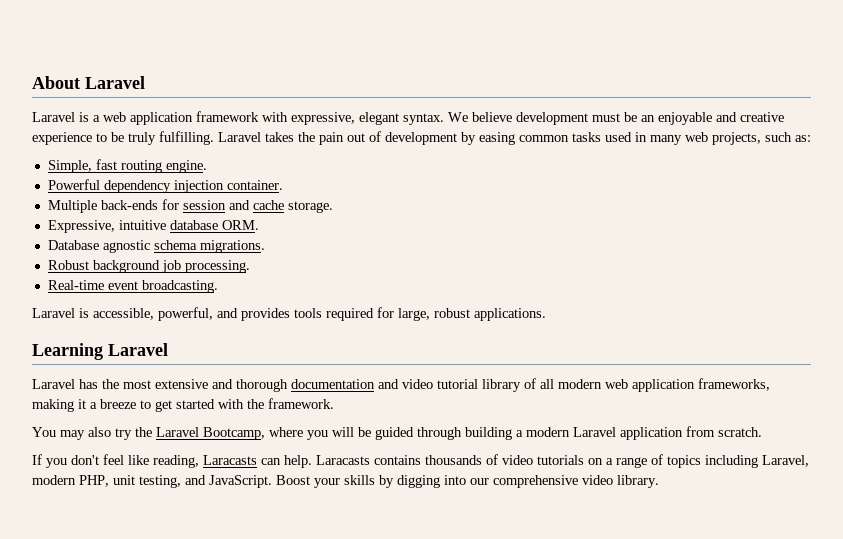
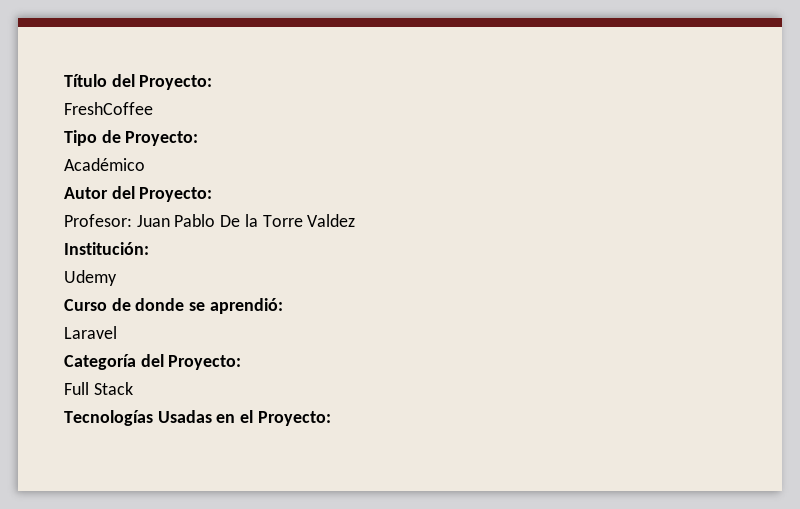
- About Laravel
- Laravel is a web application framework with expressive, elegant syntax. We believe development must be an enjoyable and creative experience to be truly fulfilling. Laravel takes the pain out of development by easing common tasks used in many web projects, such as:
- Simple, fast routing engine.
- Powerful dependency injection container.
- Multiple back-ends for session and cache storage.
- Expressive, intuitive database ORM.
- Database agnostic schema migrations.
- Robust background job processing.
- Real-time event broadcasting.
- Laravel is accessible, powerful, and provides tools required for large, robust applications.
- Learning Laravel
- Laravel has the most extensive and thorough documentation and video tutorial library of all modern web application frameworks, making it a breeze to get started with the framework.
- You may also try the Laravel Bootcamp, where you will be guided through building a modern Laravel application from scratch.
- If you don't feel like reading, Laracasts can help. Laracasts contains thousands of video tutorials on a range of topics including Laravel, modern PHP, unit testing, and JavaScript. Boost your skills by digging into our comprehensive video library.
+ Título del Proyecto:
+ FreshCoffee
+ Tipo de Proyecto:
+ Académico
+ Autor del Proyecto:
+ Profesor: Juan Pablo De la Torre Valdez
+ Institución:
+ Udemy
+ Curso de donde se aprendió:
+ Laravel
+ Categoría del Proyecto:
+ Full Stack
+ Tecnologías Usadas en el Proyecto:

